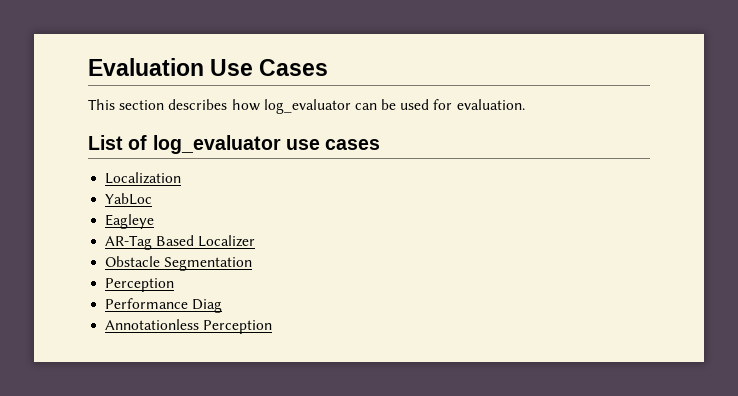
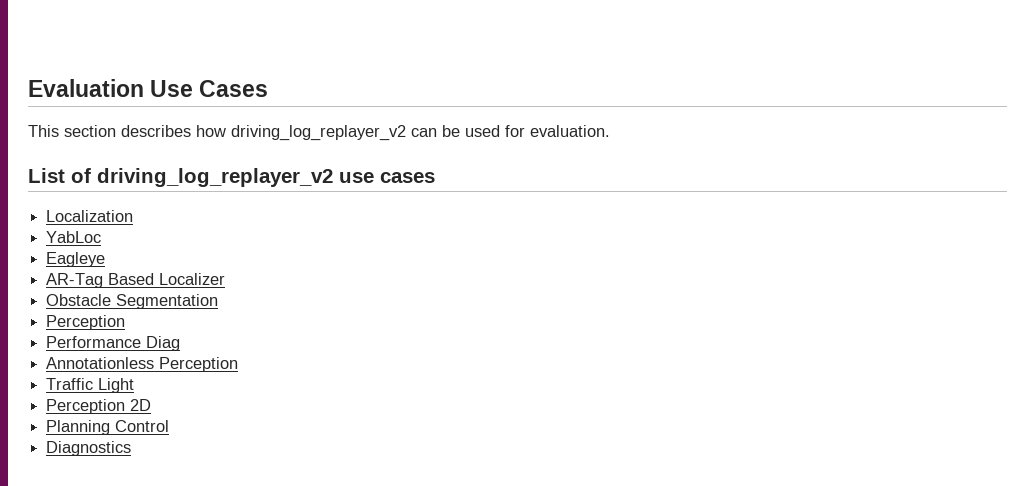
- This section describes how log_evaluator can be used for evaluation.
+ This section describes how driving_log_replayer_v2 can be used for evaluation.
- List of log_evaluator use cases
+ List of driving_log_replayer_v2 use cases
+ Traffic Light
+ Perception 2D
+ Planning Control
+ Diagnostics

